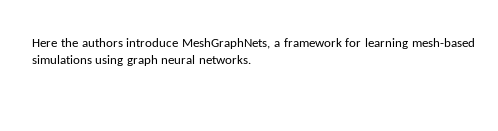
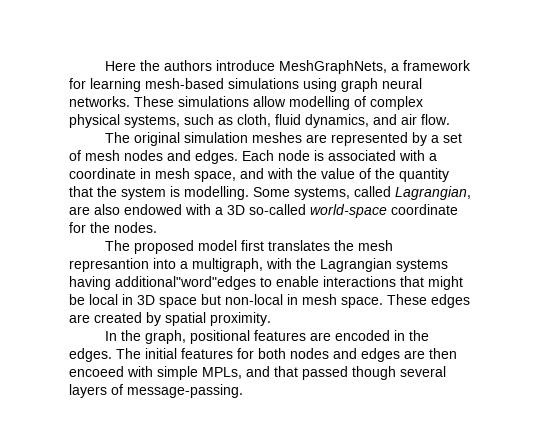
+ These simulations allow modelling of complex physical systems, such as cloth, fluid dynamics, and air flow.
+ The original simulation meshes are represented by a set of mesh nodes and edges. Each node is associated with a coordinate in mesh space, and with the value of the quantity that the system is modelling. Some systems, called Lagrangian, are also endowed with a 3D so-called world-space coordinate for the nodes.
+ The proposed model first translates the mesh represantion into a multigraph, with the Lagrangian systems having additional"word"edges to enable interactions that might be local in 3D space but non-local in mesh space. These edges are created by spatial proximity.
+ In the graph, positional features are encoded in the edges. The initial features for both nodes and edges are then encoeed with simple MPLs, and that passed though several layers of message-passing.

